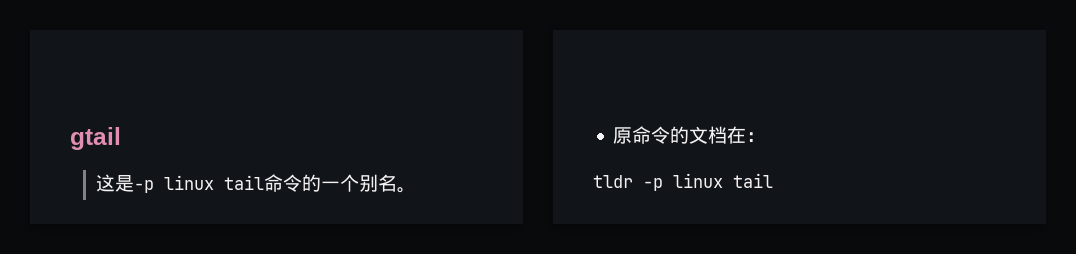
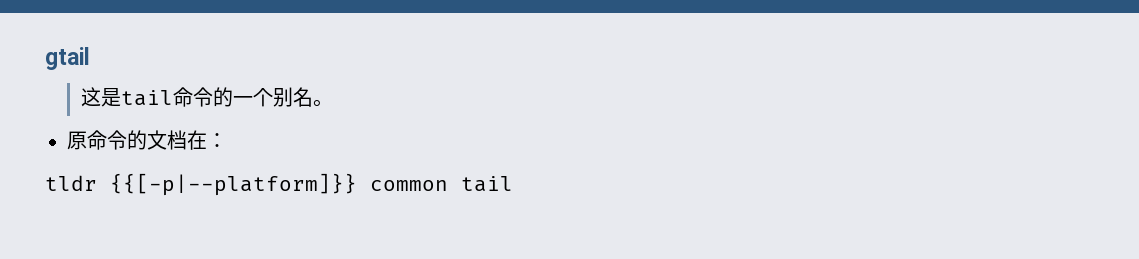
- 这是-p linux tail命令的一个别名。
+ 这是tail命令的一个别名。
- tldr -p linux tail
+ tldr {{[-p|--platform]}} common tail

